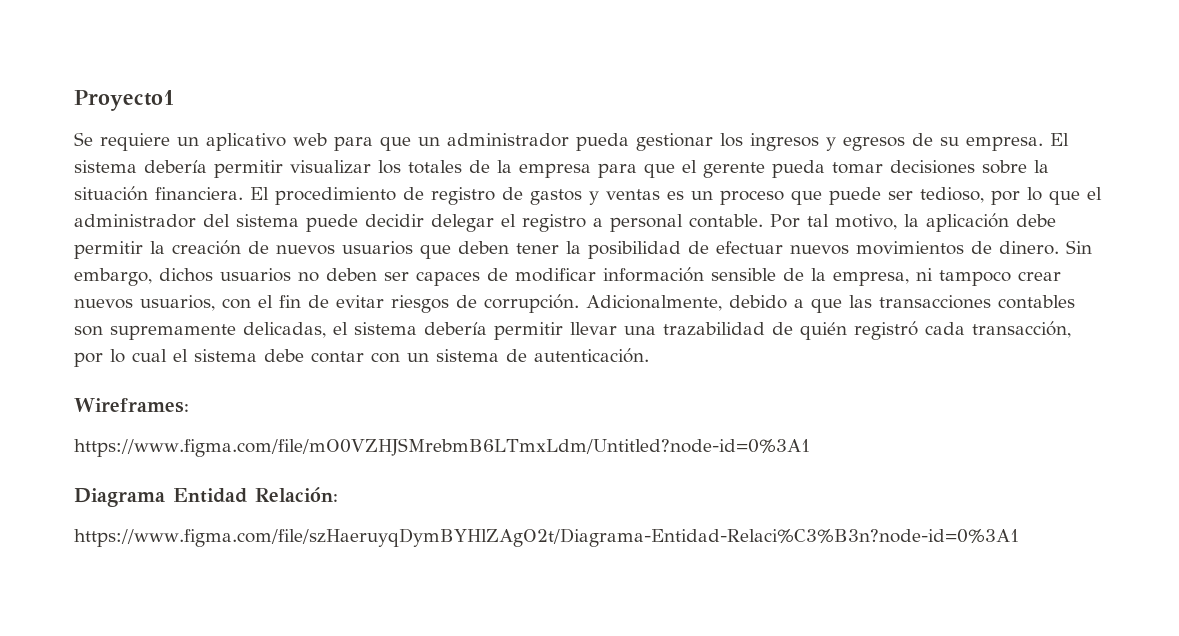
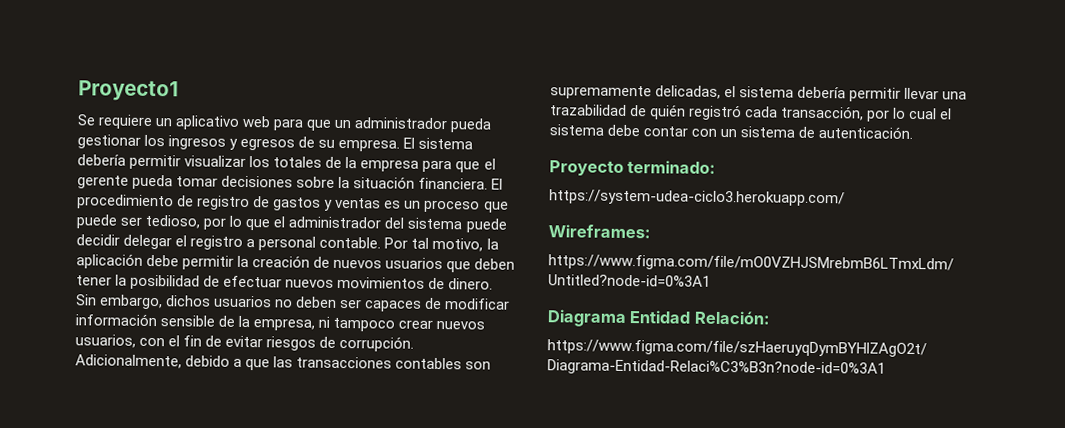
+ Proyecto terminado:
+ https://system-udea-ciclo3.herokuapp.com/

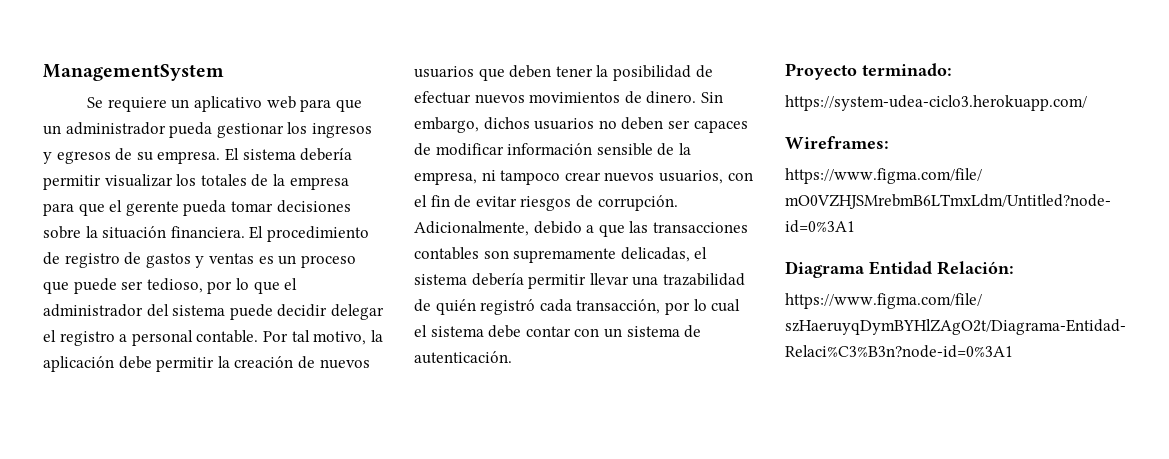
- Proyecto1
+ ManagementSystem

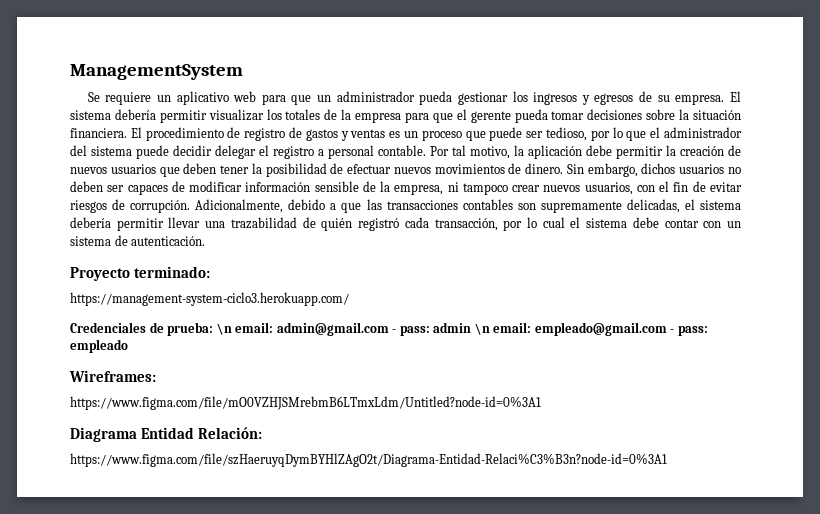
- https://system-udea-ciclo3.herokuapp.com/
+ https://management-system-ciclo3.herokuapp.com/
+ Credenciales de prueba: \n email: admin@gmail.com - pass: admin \n email: empleado@gmail.com - pass: empleado

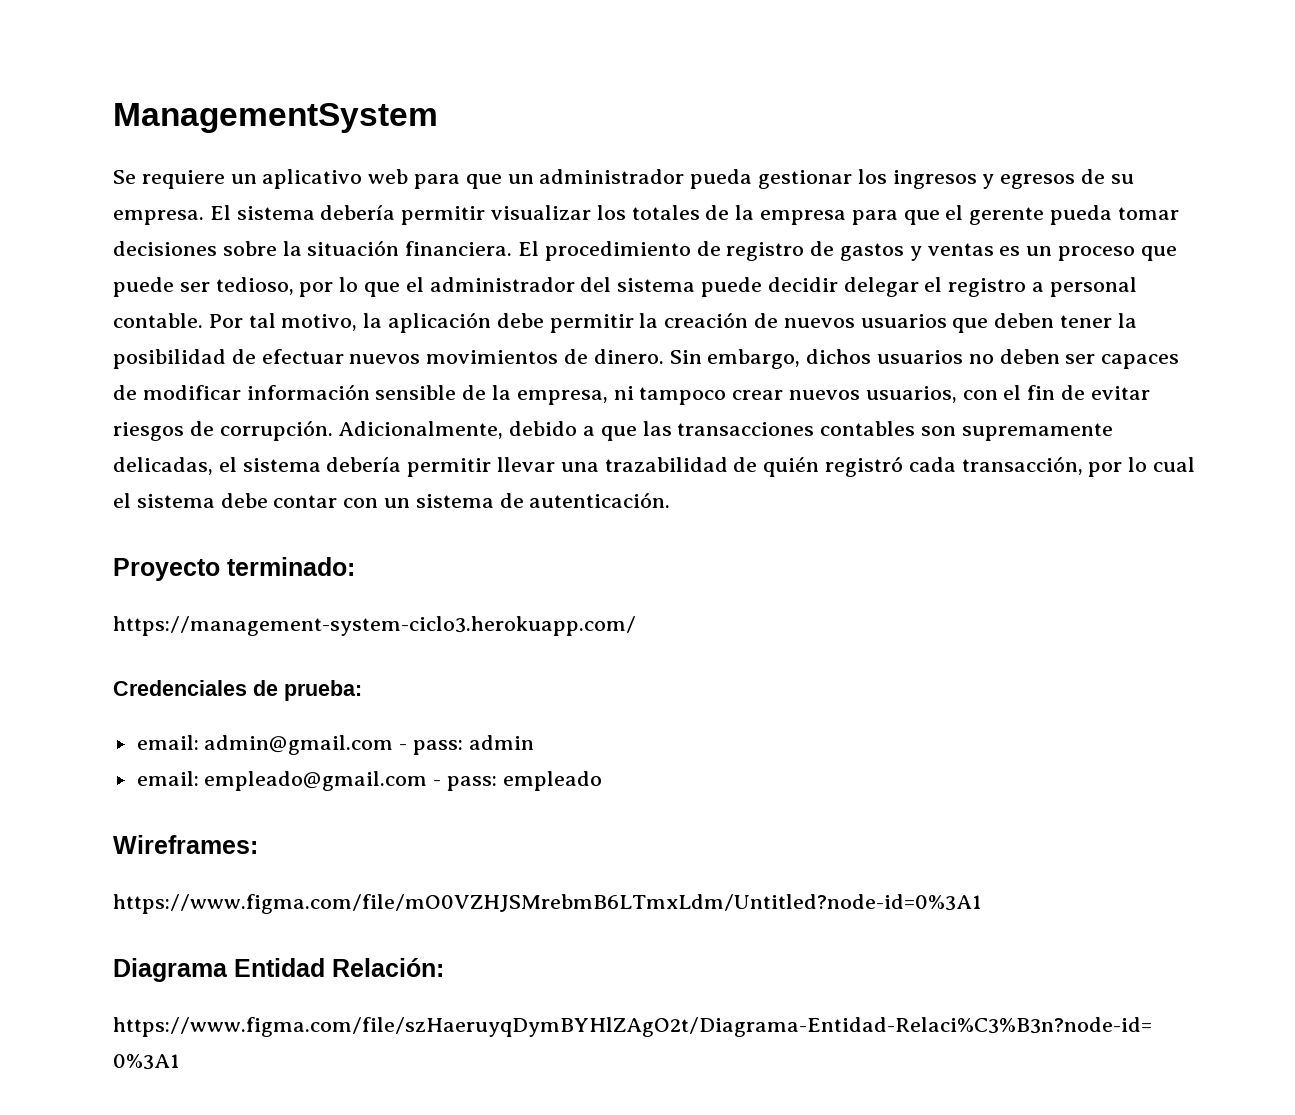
- Credenciales de prueba: \n email: admin@gmail.com - pass: admin \n email: empleado@gmail.com - pass: empleado
+ Credenciales de prueba:
+ email: admin@gmail.com - pass: admin
+ email: empleado@gmail.com - pass: empleado

